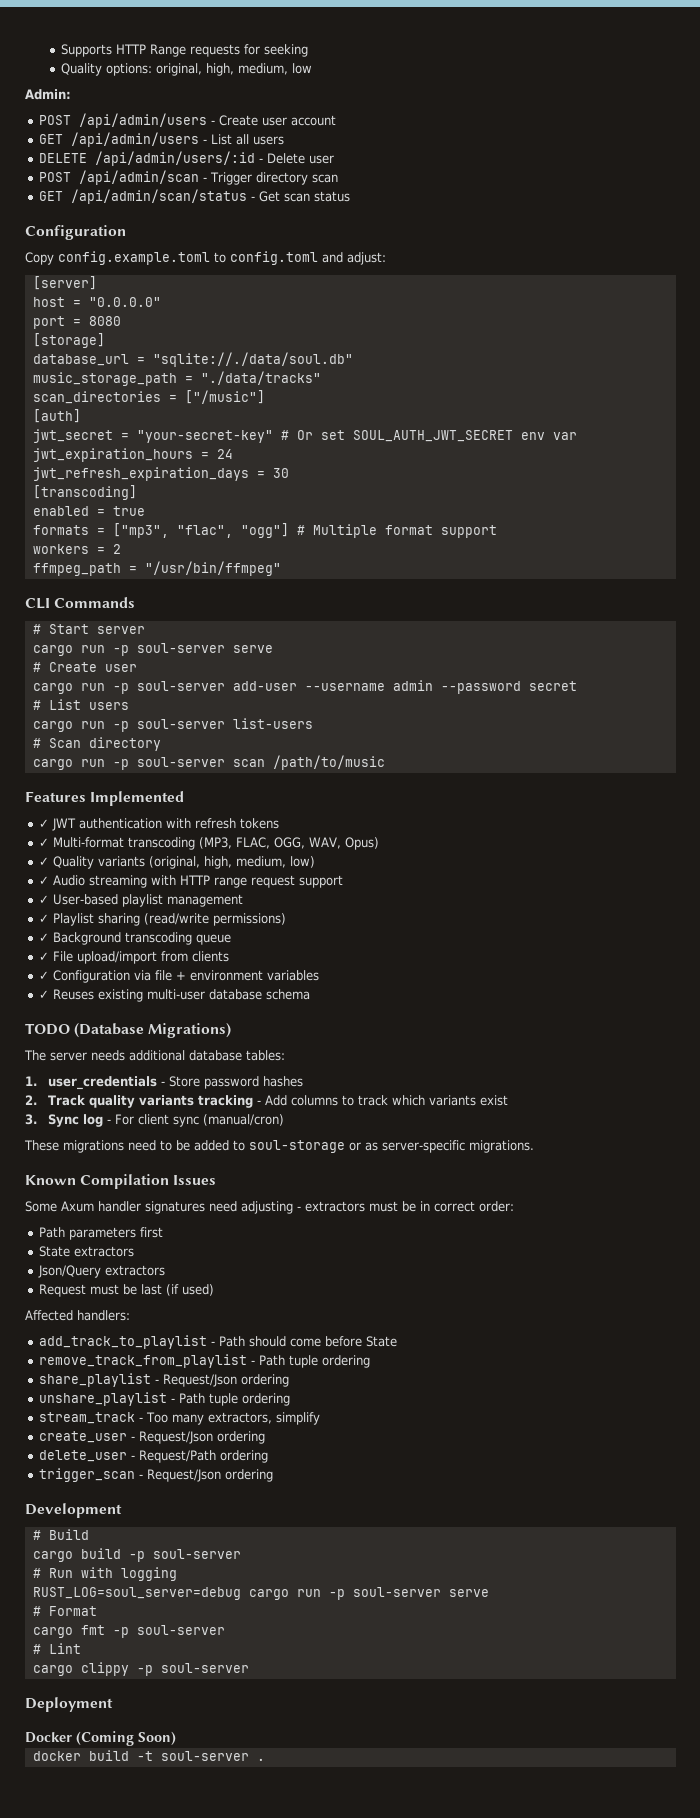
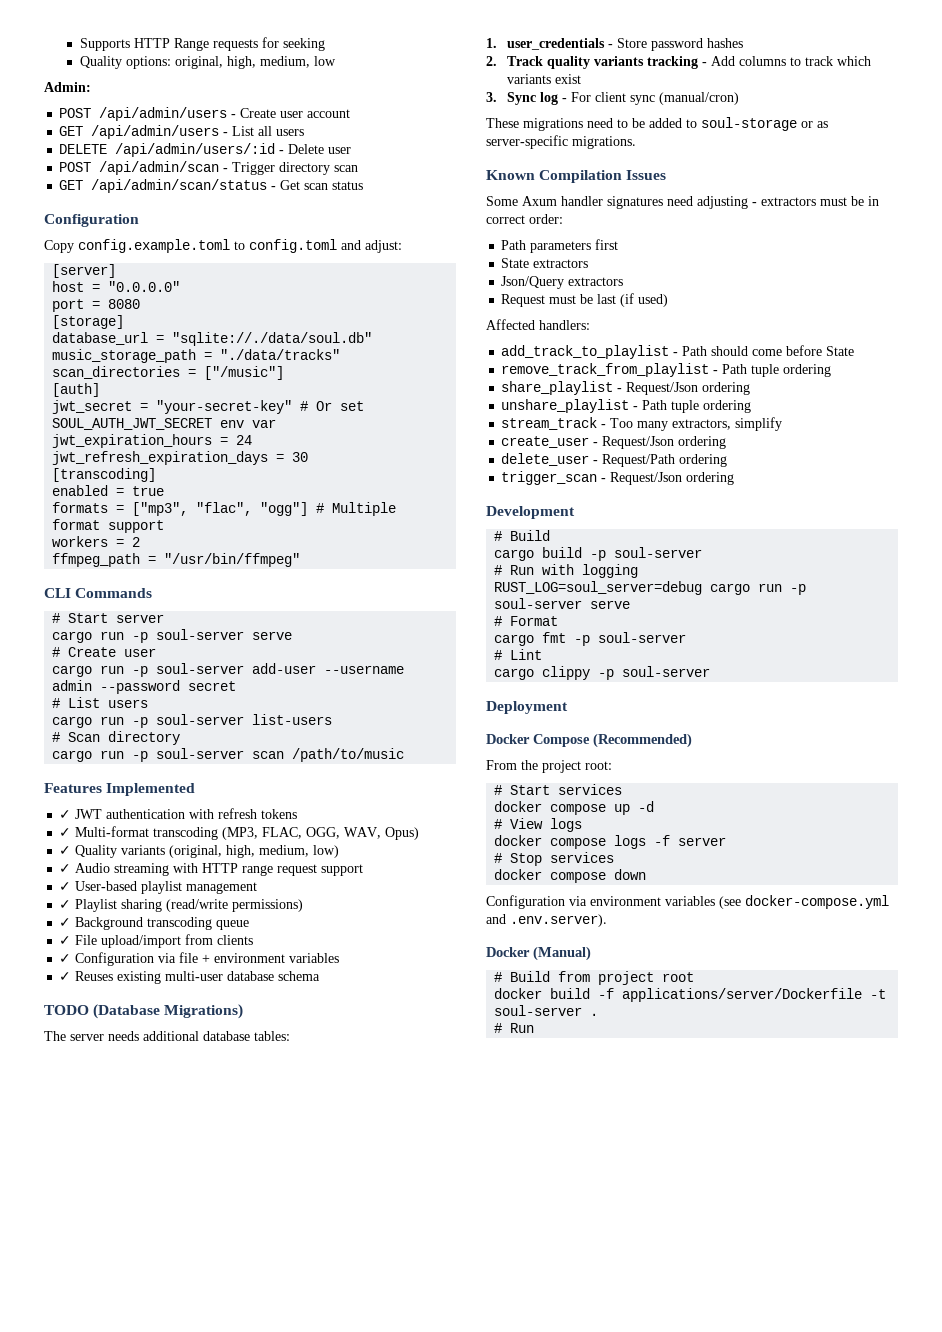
- Docker (Coming Soon)
+ Docker Compose (Recommended)
+ From the project root:
+ # Start services
+ docker compose up -d
+ # View logs
+ docker compose logs -f server
+ # Stop services
+ docker compose down
+ Configuration via environment variables (see docker-compose.yml and .env.server).
+ Docker (Manual)
+ # Build from project root
- docker build -t soul-server .
+ docker build -f applications/server/Dockerfile -t soul-server .
+ # Run

